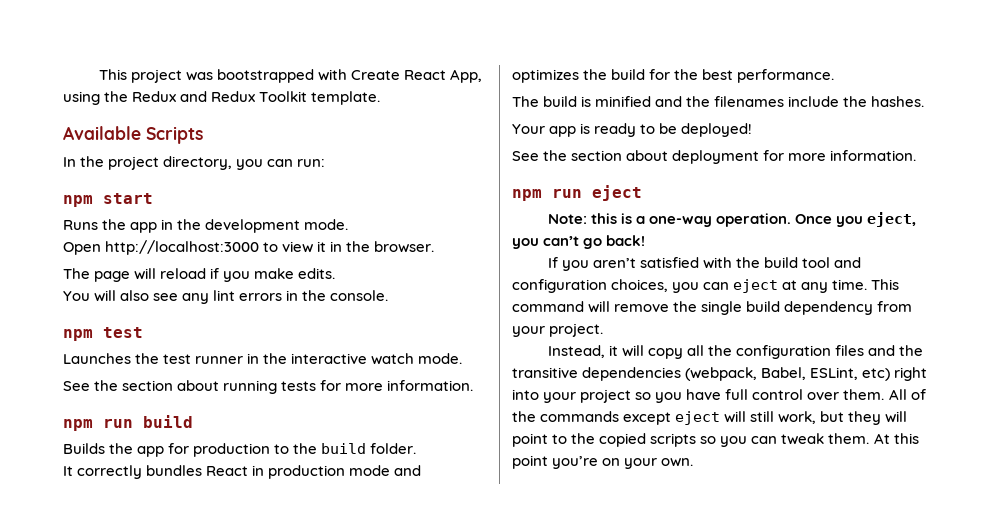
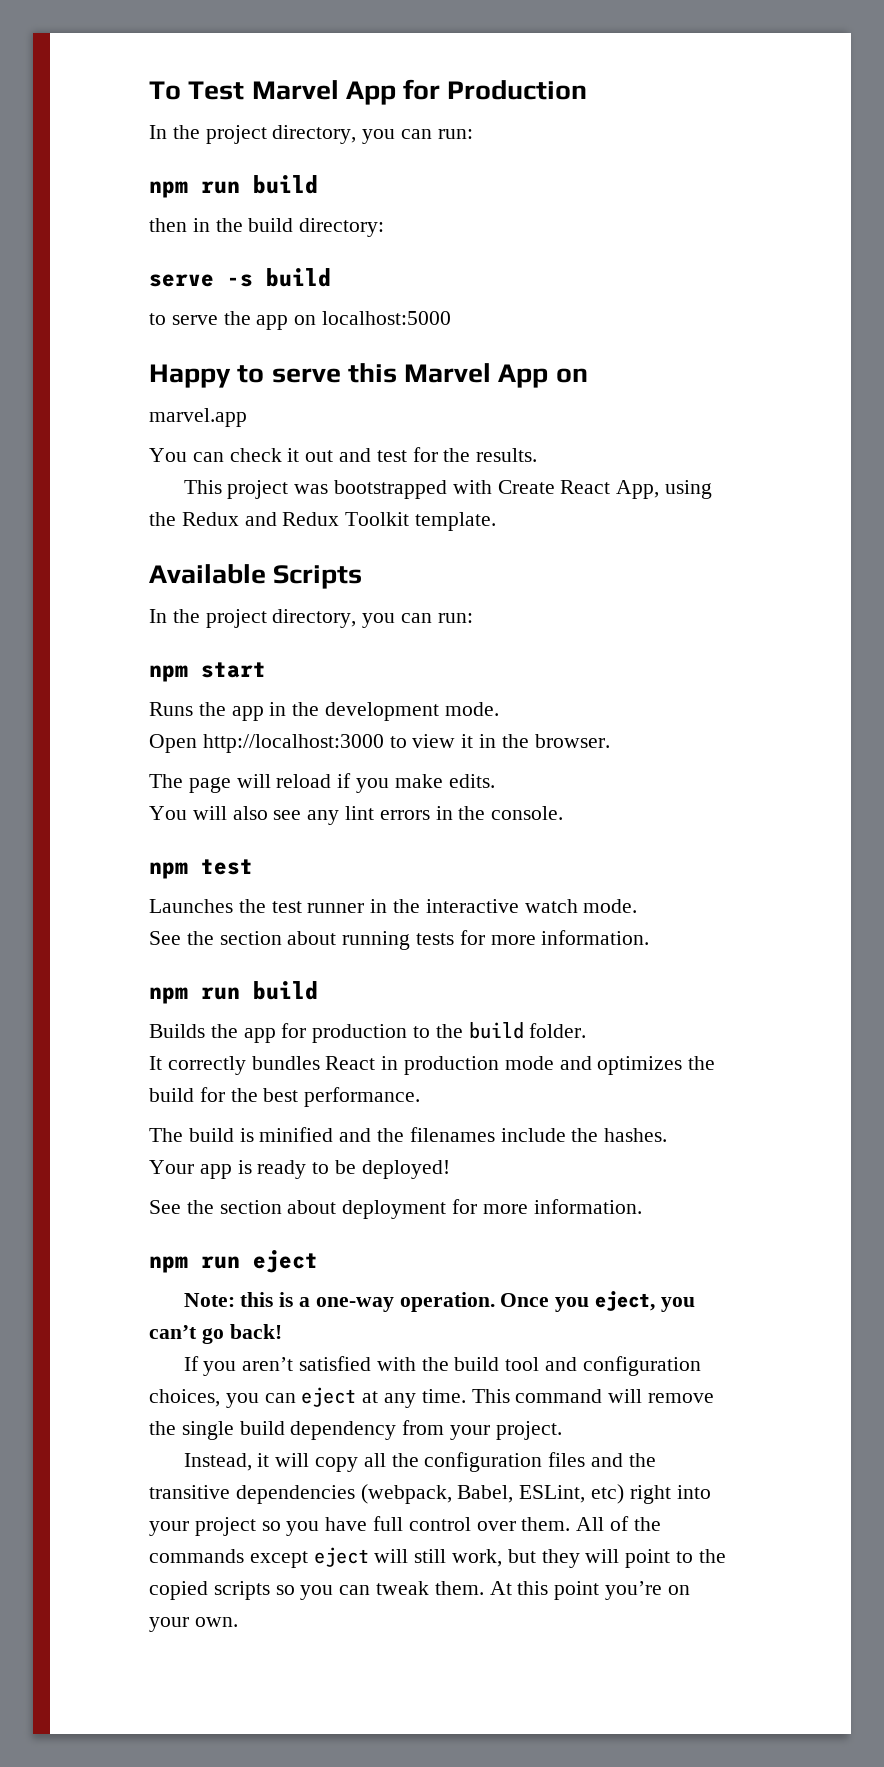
+ To Test Marvel App for Production
+ In the project directory, you can run:
+ npm run build
+ then in the build directory:
+ serve -s build
+ to serve the app on localhost:5000
+ Happy to serve this Marvel App on
+ marvel.app
+ You can check it out and test for the results.

